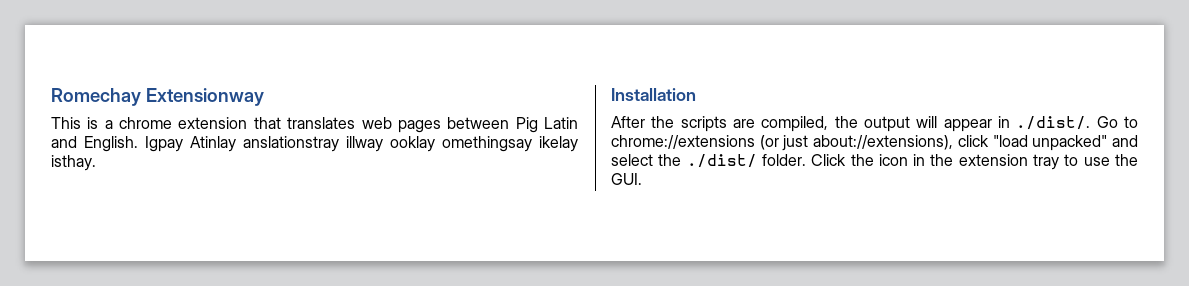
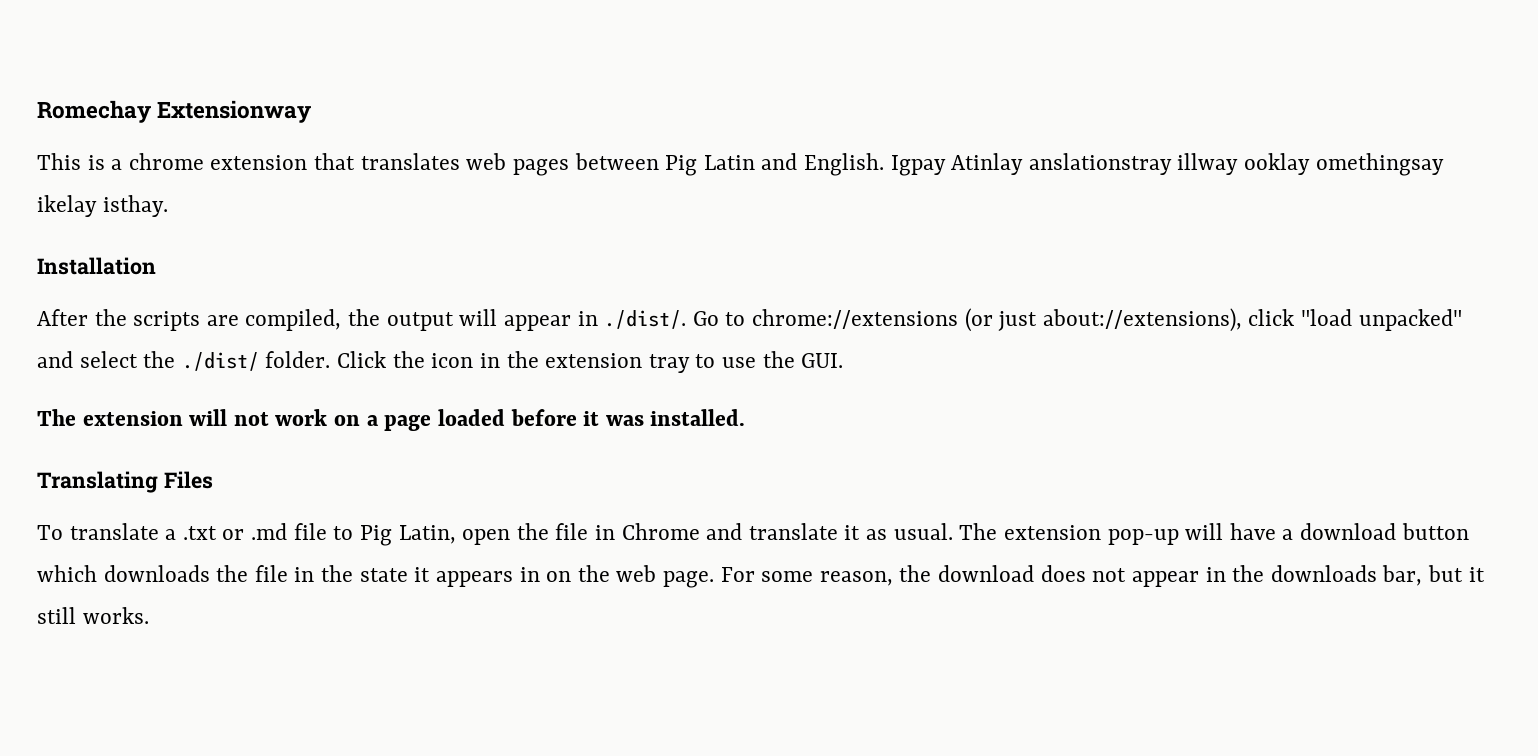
+ The extension will not work on a page loaded before it was installed.
+ Translating Files
+ To translate a .txt or .md file to Pig Latin, open the file in Chrome and translate it as usual. The extension pop-up will have a download button which downloads the file in the state it appears in on the web page. For some reason, the download does not appear in the downloads bar, but it still works.

